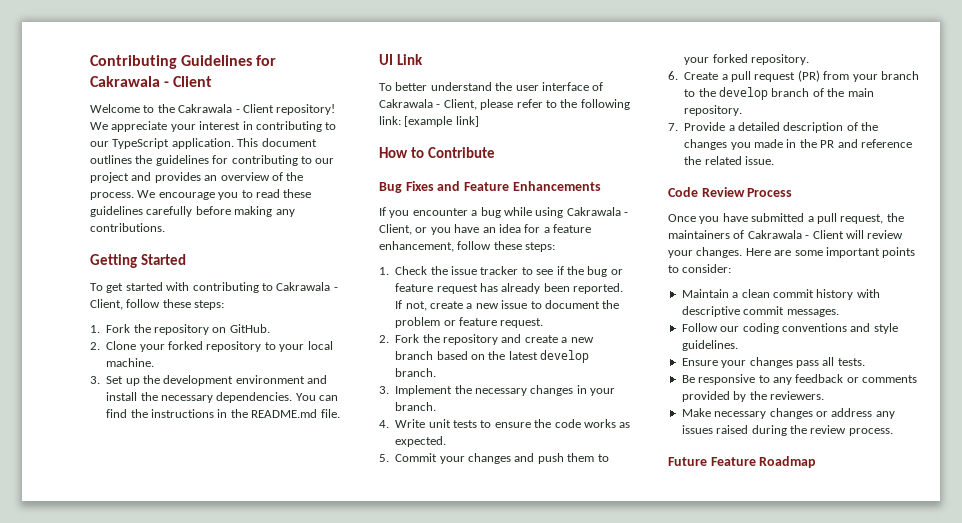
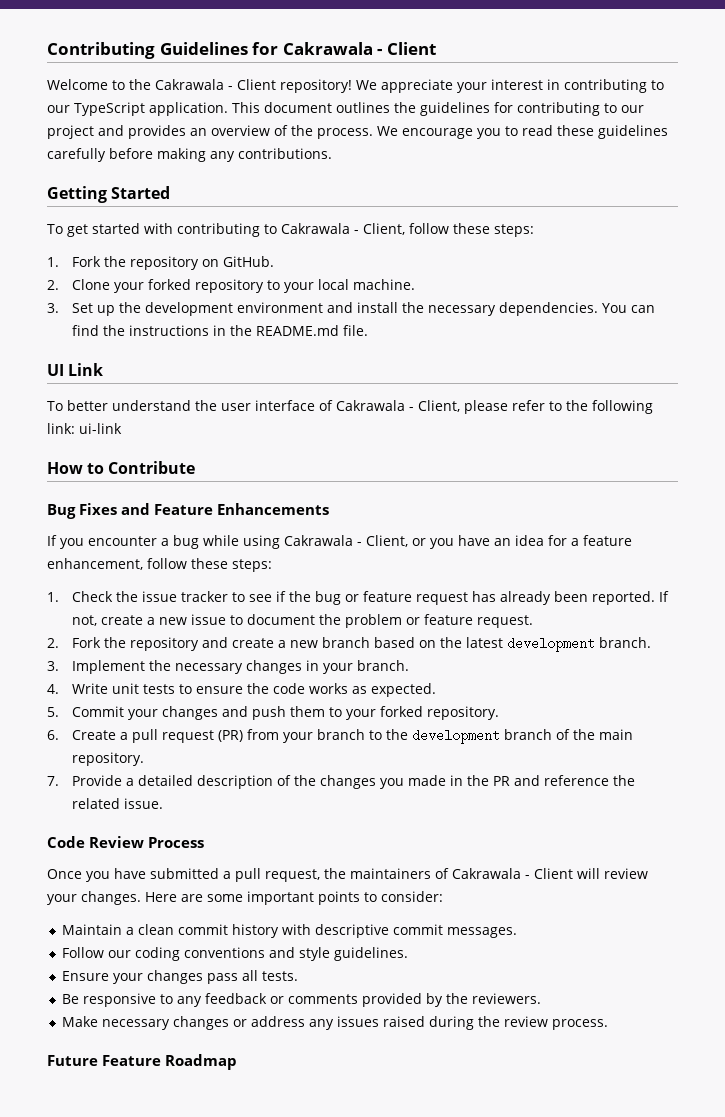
- To better understand the user interface of Cakrawala - Client, please refer to the following link: [example link]
+ To better understand the user interface of Cakrawala - Client, please refer to the following link: ui-link
- 2. Fork the repository and create a new branch based on the latest develop branch.
+ 2. Fork the repository and create a new branch based on the latest development branch.
- 6. Create a pull request (PR) from your branch to the develop branch of the main repository.
+ 6. Create a pull request (PR) from your branch to the development branch of the main repository.

